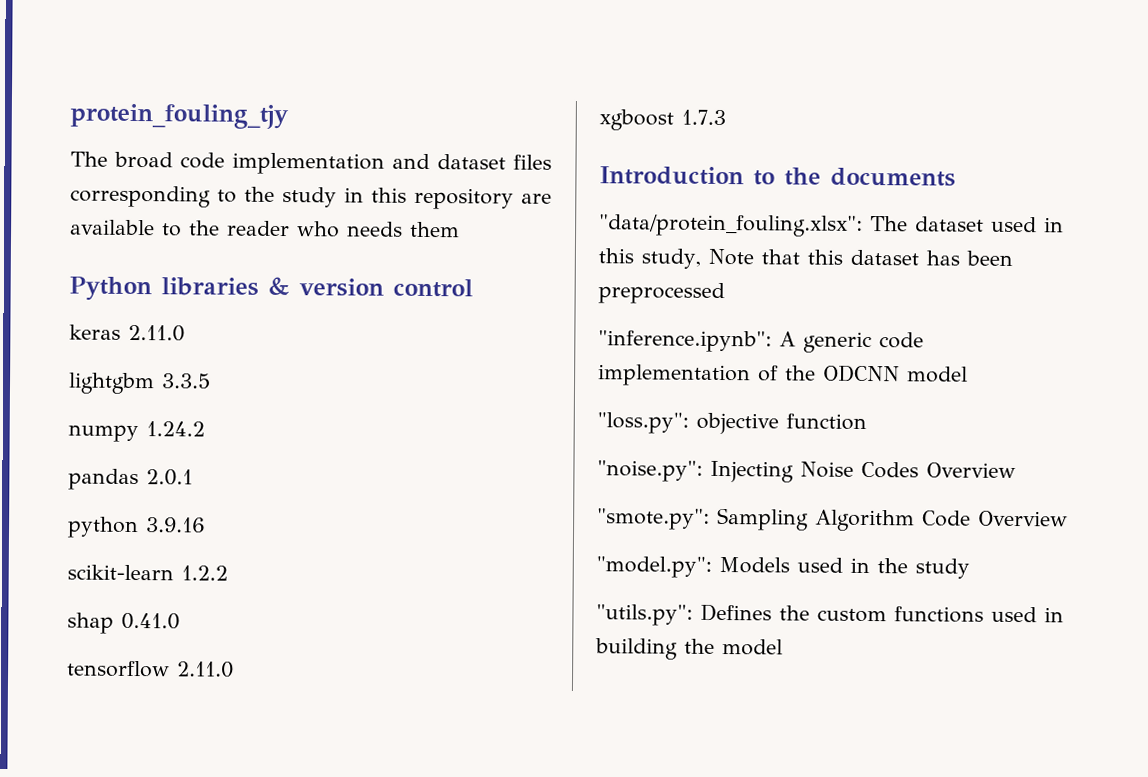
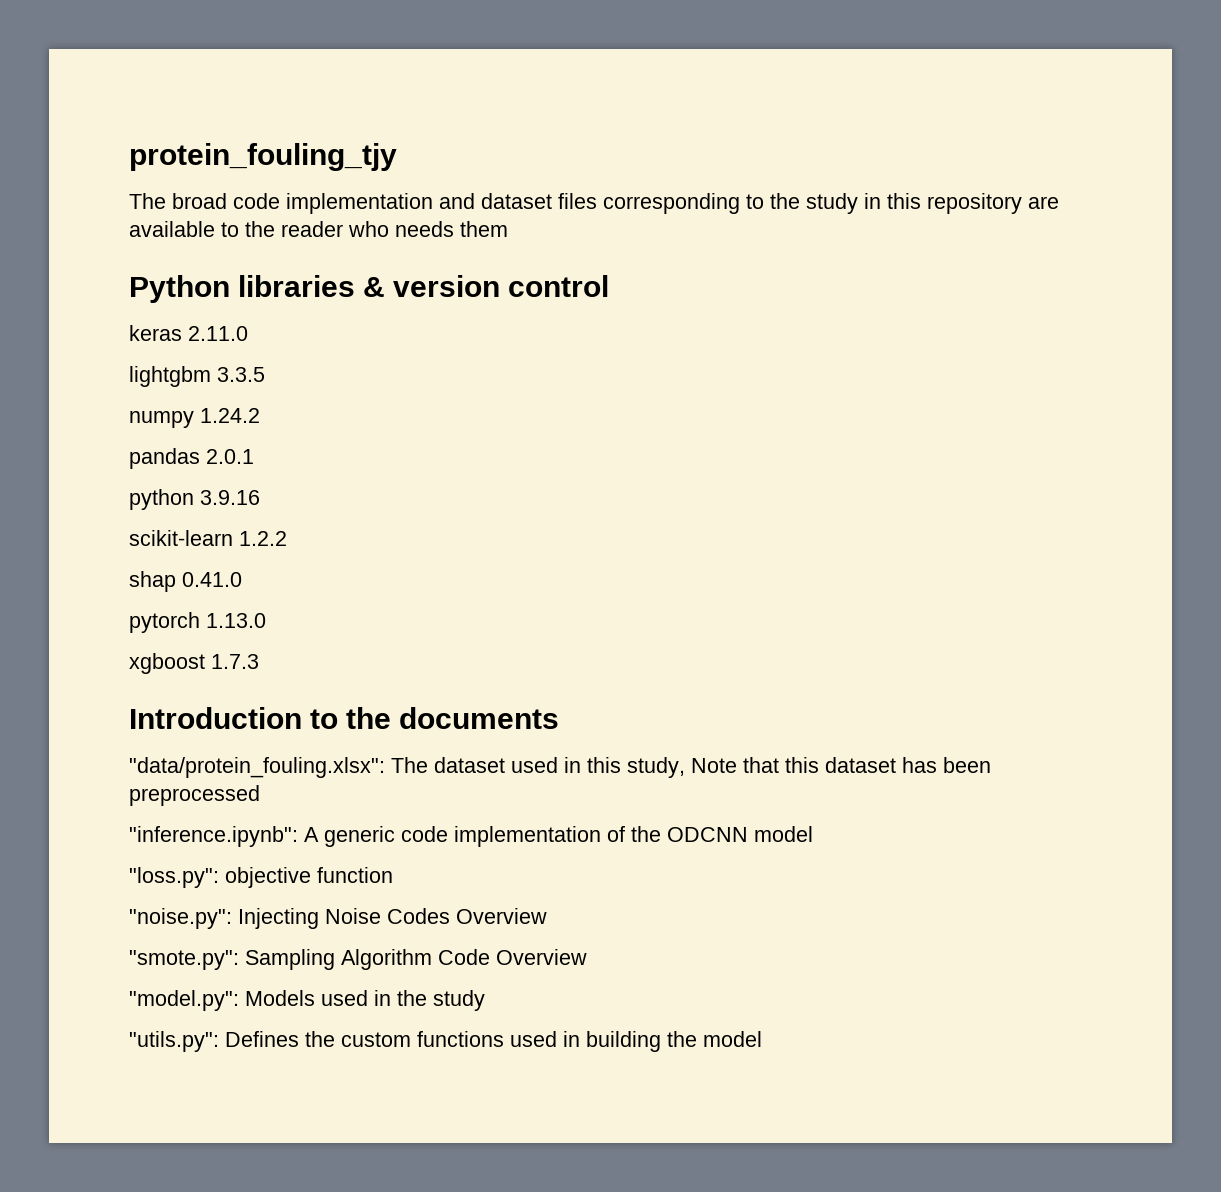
- tensorflow 2.11.0
+ pytorch 1.13.0

